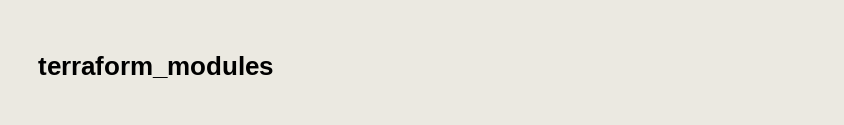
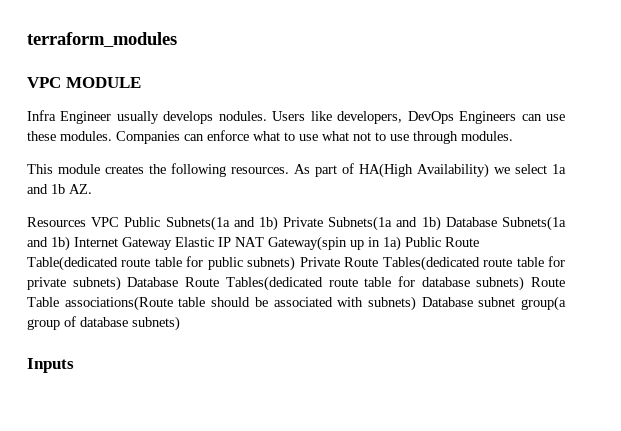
+ VPC MODULE
+ Infra Engineer usually develops nodules. Users like developers, DevOps Engineers can use these modules. Companies can enforce what to use what not to use through modules.
+ This module creates the following resources. As part of HA(High Availability) we select 1a and 1b AZ.
+ Resources VPC Public Subnets(1a and 1b) Private Subnets(1a and 1b) Database Subnets(1a and 1b) Internet Gateway Elastic IP NAT Gateway(spin up in 1a) Public Route Table(dedicated route table for public subnets) Private Route Tables(dedicated route table for private subnets) Database Route Tables(dedicated route table for database subnets) Route Table associations(Route table should be associated with subnets) Database subnet group(a group of database subnets)
+ Inputs

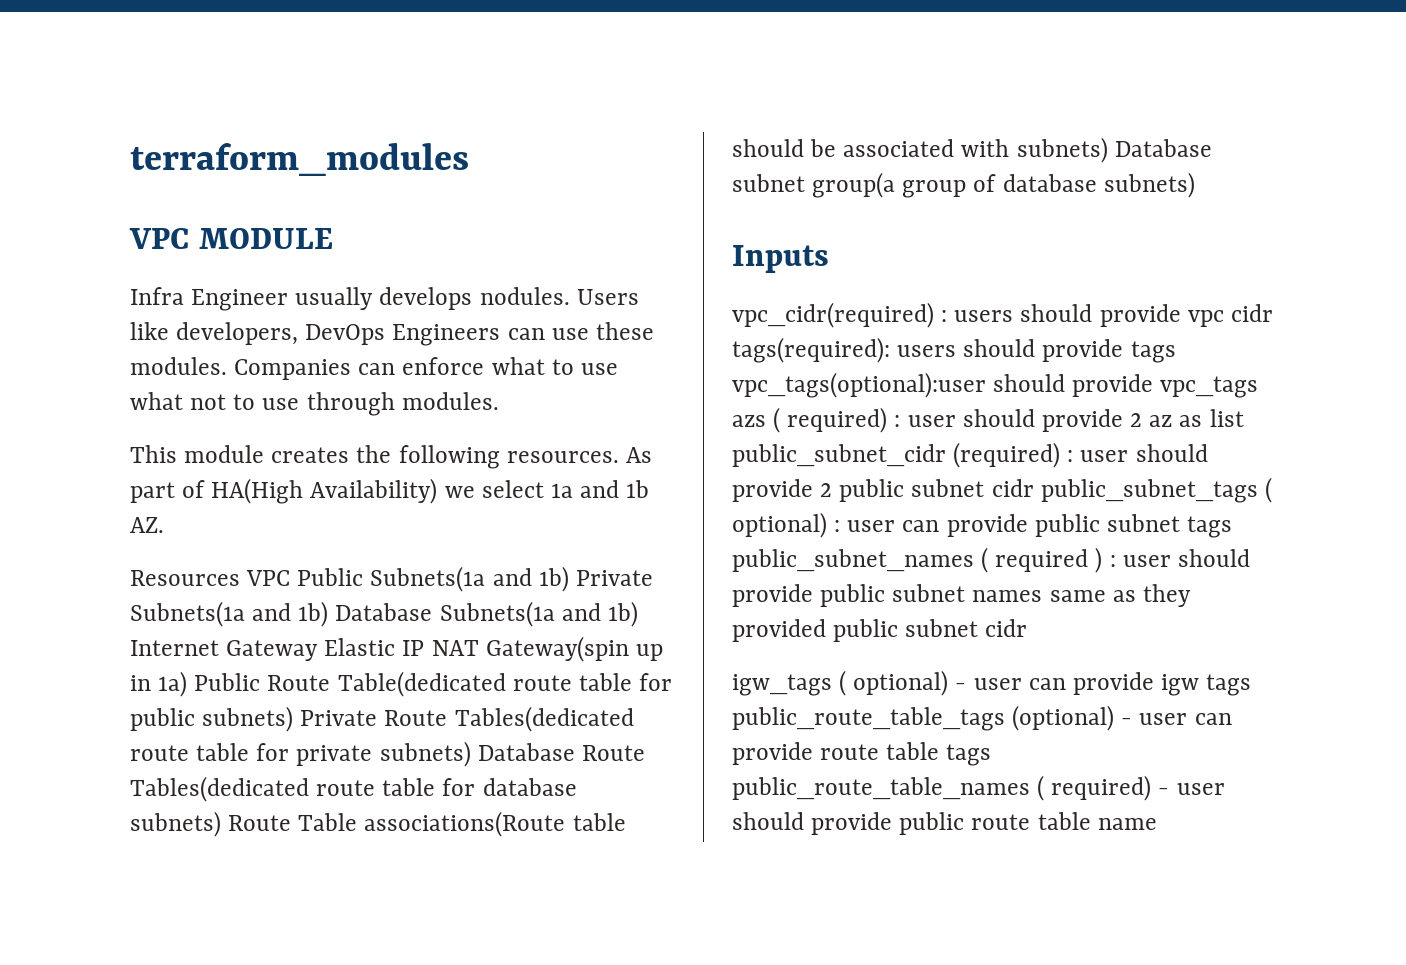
+ vpc_cidr(required) : users should provide vpc cidr tags(required): users should provide tags vpc_tags(optional):user should provide vpc_tags azs ( required) : user should provide 2 az as list public_subnet_cidr (required) : user should provide 2 public subnet cidr public_subnet_tags ( optional) : user can provide public subnet tags public_subnet_names ( required ) : user should provide public subnet names same as they provided public subnet cidr
+ igw_tags ( optional) - user can provide igw tags public_route_table_tags (optional) - user can provide route table tags public_route_table_names ( required) - user should provide public route table name

